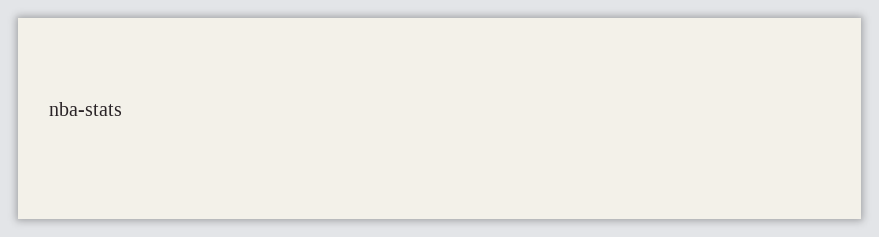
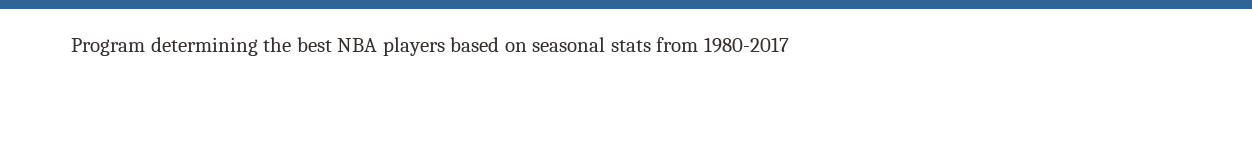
- nba-stats
+ Program determining the best NBA players based on seasonal stats from 1980-2017

